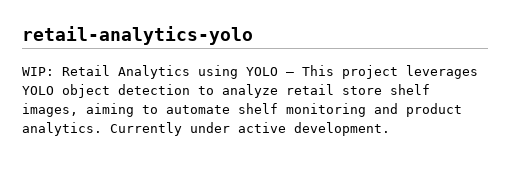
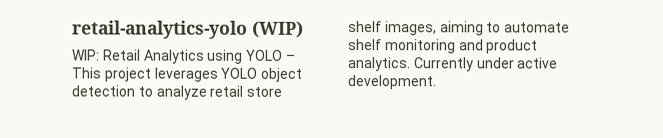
- retail-analytics-yolo
+ retail-analytics-yolo (WIP)

